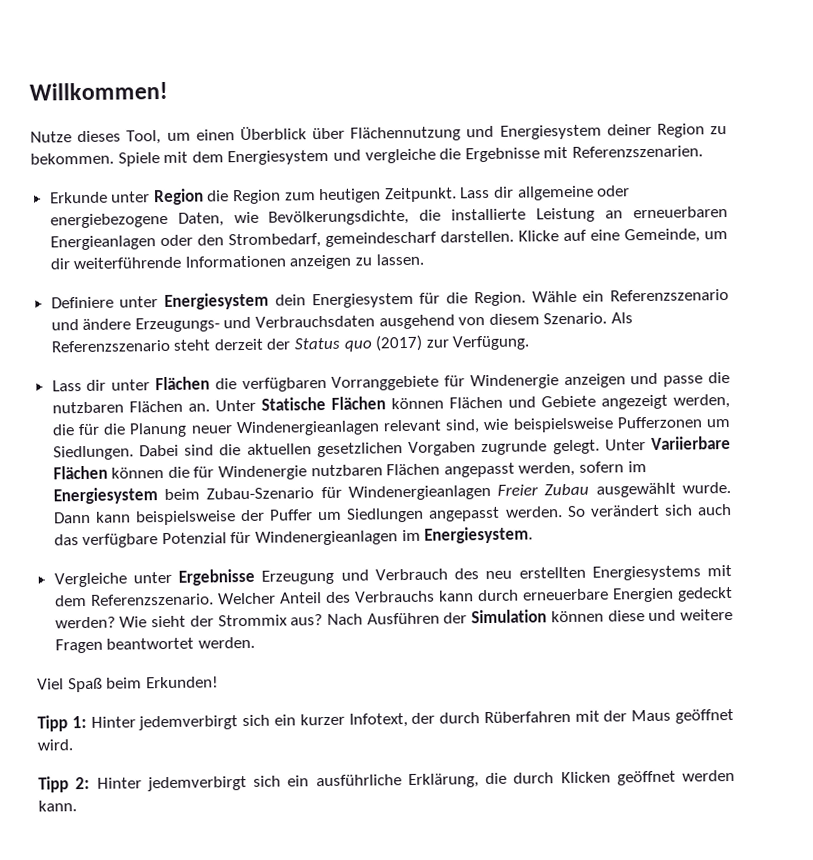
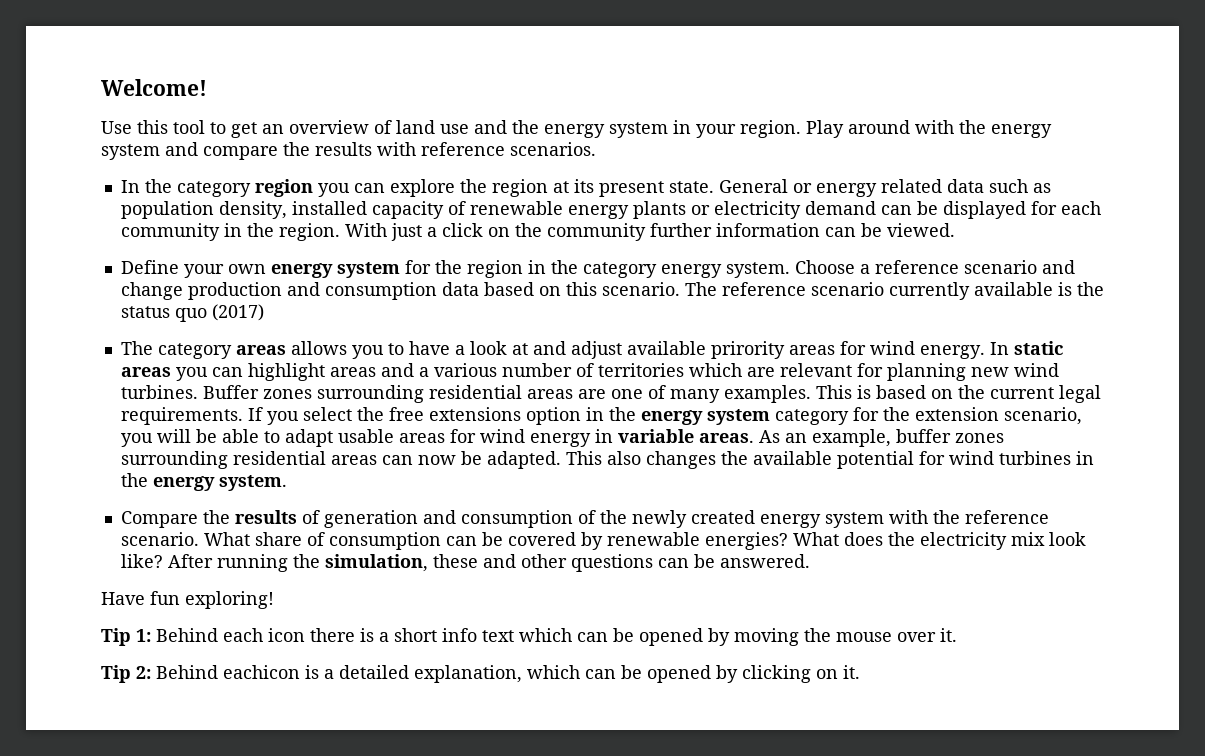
- Willkommen!
- Nutze dieses Tool, um einen Überblick über Flächennutzung und Energiesystem deiner Region zu bekommen. Spiele mit dem Energiesystem und vergleiche die Ergebnisse mit Referenzszenarien.
- Erkunde unter Region die Region zum heutigen Zeitpunkt. Lass dir allgemeine oder energiebezogene Daten, wie Bevölkerungsdichte, die installierte Leistung an erneuerbaren Energieanlagen oder den Strombedarf, gemeindescharf darstellen. Klicke auf eine Gemeinde, um dir weiterführende Informationen anzeigen zu lassen.
- Definiere unter Energiesystem dein Energiesystem für die Region. Wähle ein Referenzszenario und ändere Erzeugungs- und Verbrauchsdaten ausgehend von diesem Szenario. Als Referenzszenario steht derzeit der Status quo (2017) zur Verfügung.
- Lass dir unter Flächen die verfügbaren Vorranggebiete für Windenergie anzeigen und passe die nutzbaren Flächen an. Unter Statische Flächen können Flächen und Gebiete angezeigt werden, die für die Planung neuer Windenergieanlagen relevant sind, wie beispielsweise Pufferzonen um Siedlungen. Dabei sind die aktuellen gesetzlichen Vorgaben zugrunde gelegt. Unter Variierbare Flächen können die für Windenergie nutzbaren Flächen angepasst werden, sofern im Energiesystem beim Zubau-Szenario für Windenergieanlagen Freier Zubau ausgewählt wurde. Dann kann beispielsweise der Puffer um Siedlungen angepasst werden. So verändert sich auch das verfügbare Potenzial für Windenergieanlagen im Energiesystem.
- Vergleiche unter Ergebnisse Erzeugung und Verbrauch des neu erstellten Energiesystems mit dem Referenzszenario. Welcher Anteil des Verbrauchs kann durch erneuerbare Energien gedeckt werden? Wie sieht der Strommix aus? Nach Ausführen der Simulation können diese und weitere Fragen beantwortet werden.
- Viel Spaß beim Erkunden!
- Tipp 1: Hinter jedemverbirgt sich ein kurzer Infotext, der durch Rüberfahren mit der Maus geöffnet wird.
- Tipp 2: Hinter jedemverbirgt sich ein ausführliche Erklärung, die durch Klicken geöffnet werden kann.
+ Welcome!
+ Use this tool to get an overview of land use and the energy system in your region. Play around with the energy system and compare the results with reference scenarios.
+ In the category region you can explore the region at its present state. General or energy related data such as population density, installed capacity of renewable energy plants or electricity demand can be displayed for each community in the region. With just a click on the community further information can be viewed.
+ Define your own energy system for the region in the category energy system. Choose a reference scenario and change production and consumption data based on this scenario. The reference scenario currently available is the status quo (2017)
+ The category areas allows you to have a look at and adjust available prirority areas for wind energy. In static areas you can highlight areas and a various number of territories which are relevant for planning new wind turbines. Buffer zones surrounding residential areas are one of many examples. This is based on the current legal requirements. If you select the free extensions option in the energy system category for the extension scenario, you will be able to adapt usable areas for wind energy in variable areas. As an example, buffer zones surrounding residential areas can now be adapted. This also changes the available potential for wind turbines in the energy system.
+ Compare the results of generation and consumption of the newly created energy system with the reference scenario. What share of consumption can be covered by renewable energies? What does the electricity mix look like? After running the simulation, these and other questions can be answered.
+ Have fun exploring!
+ Tip 1: Behind each icon there is a short info text which can be opened by moving the mouse over it.
+ Tip 2: Behind eachicon is a detailed explanation, which can be opened by clicking on it.

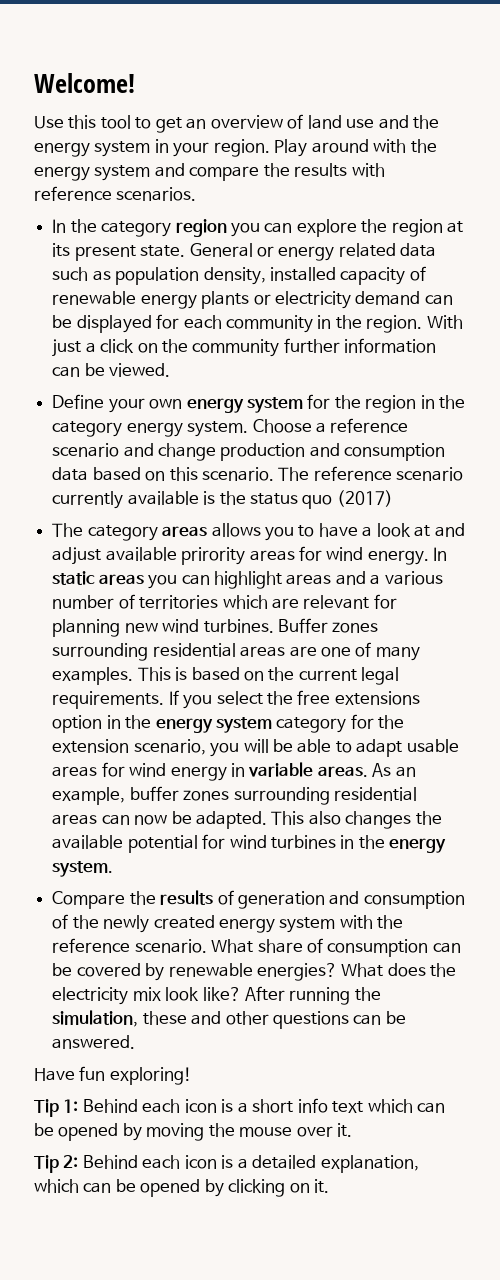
- Tip 1: Behind each icon there is a short info text which can be opened by moving the mouse over it.
+ Tip 1: Behind each icon is a short info text which can be opened by moving the mouse over it.
- Tip 2: Behind eachicon is a detailed explanation, which can be opened by clicking on it.
+ Tip 2: Behind each icon is a detailed explanation, which can be opened by clicking on it.

